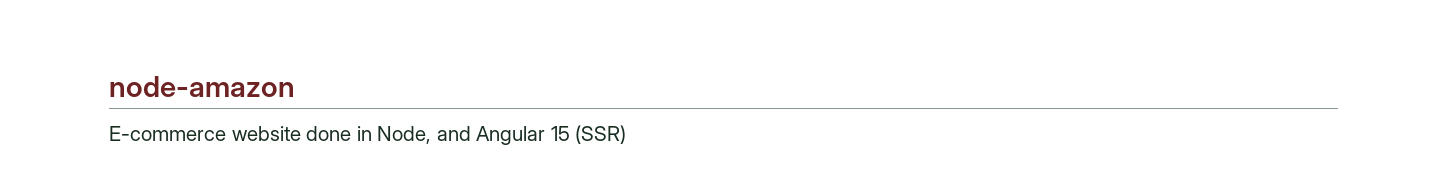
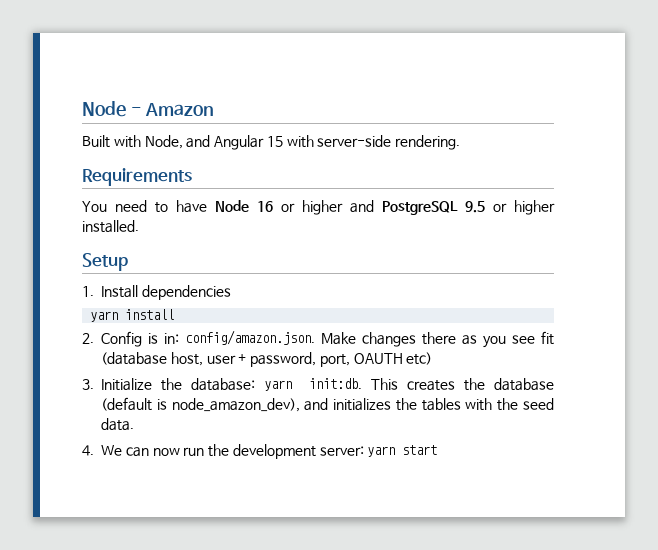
- node-amazon
- E-commerce website done in Node, and Angular 15 (SSR)
+ Node - Amazon
+ Built with Node, and Angular 15 with server-side rendering.
+ Requirements
+ You need to have Node 16 or higher and PostgreSQL 9.5 or higher installed.
+ Setup
+ 1. Install dependencies
+ yarn install
+ 2. Config is in: config/amazon.json. Make changes there as you see fit (database host, user + password, port, OAUTH etc)
+ 3. Initialize the database: yarn init:db. This creates the database (default is node_amazon_dev), and initializes the tables with the seed data.
+ 4. We can now run the development server: yarn start

